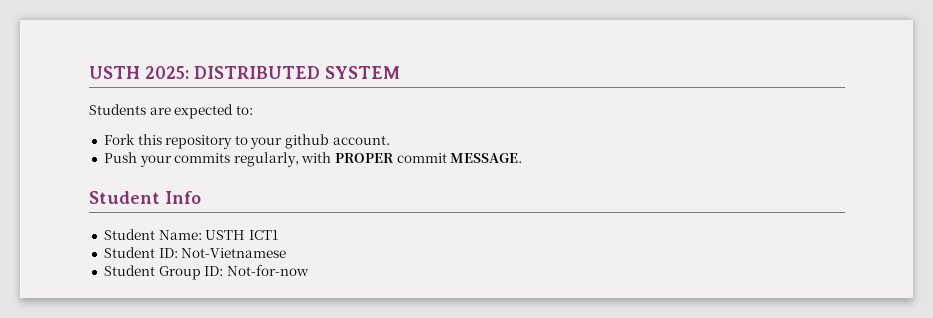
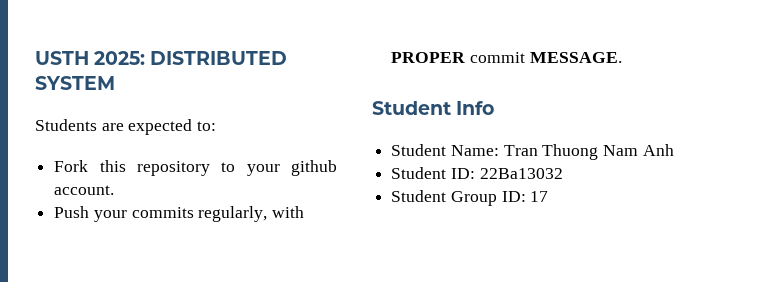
- Student Name: USTH ICT1
+ Student Name: Tran Thuong Nam Anh
- Student ID: Not-Vietnamese
+ Student ID: 22Ba13032
- Student Group ID: Not-for-now
+ Student Group ID: 17

